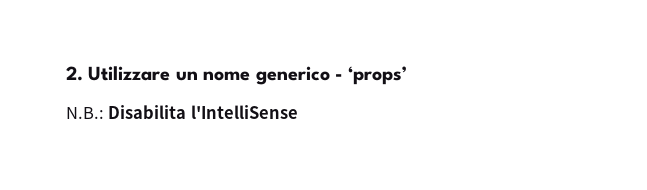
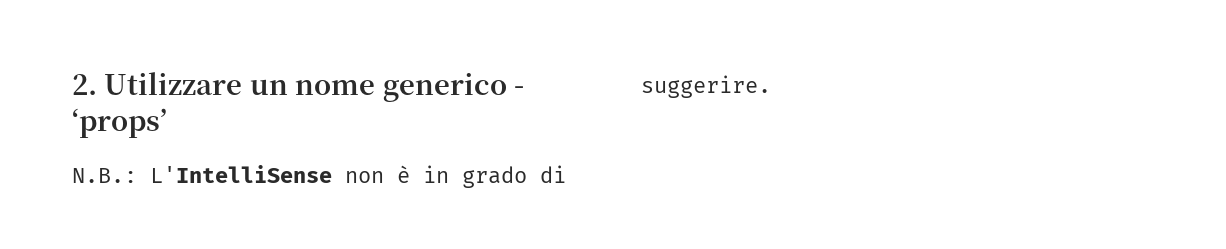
- N.B.: Disabilita l'IntelliSense
+ N.B.: L'IntelliSense non è in grado di suggerire.

